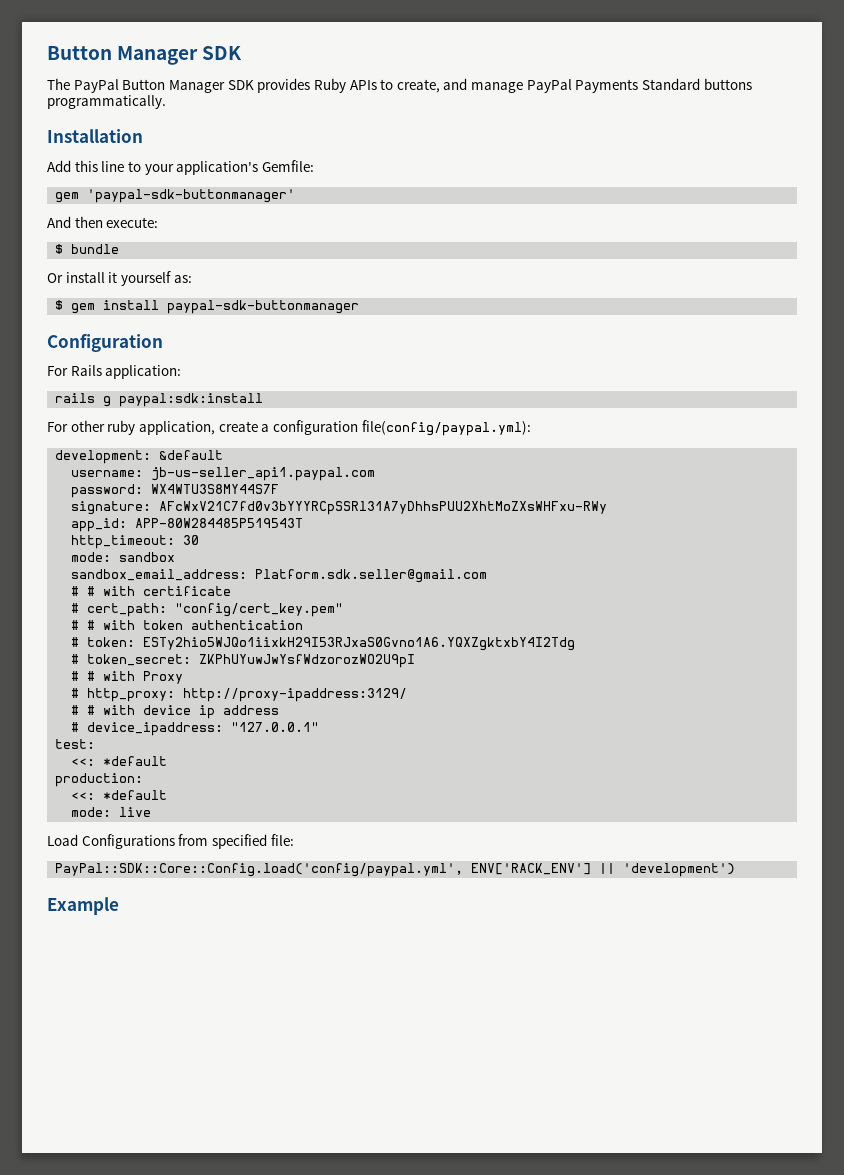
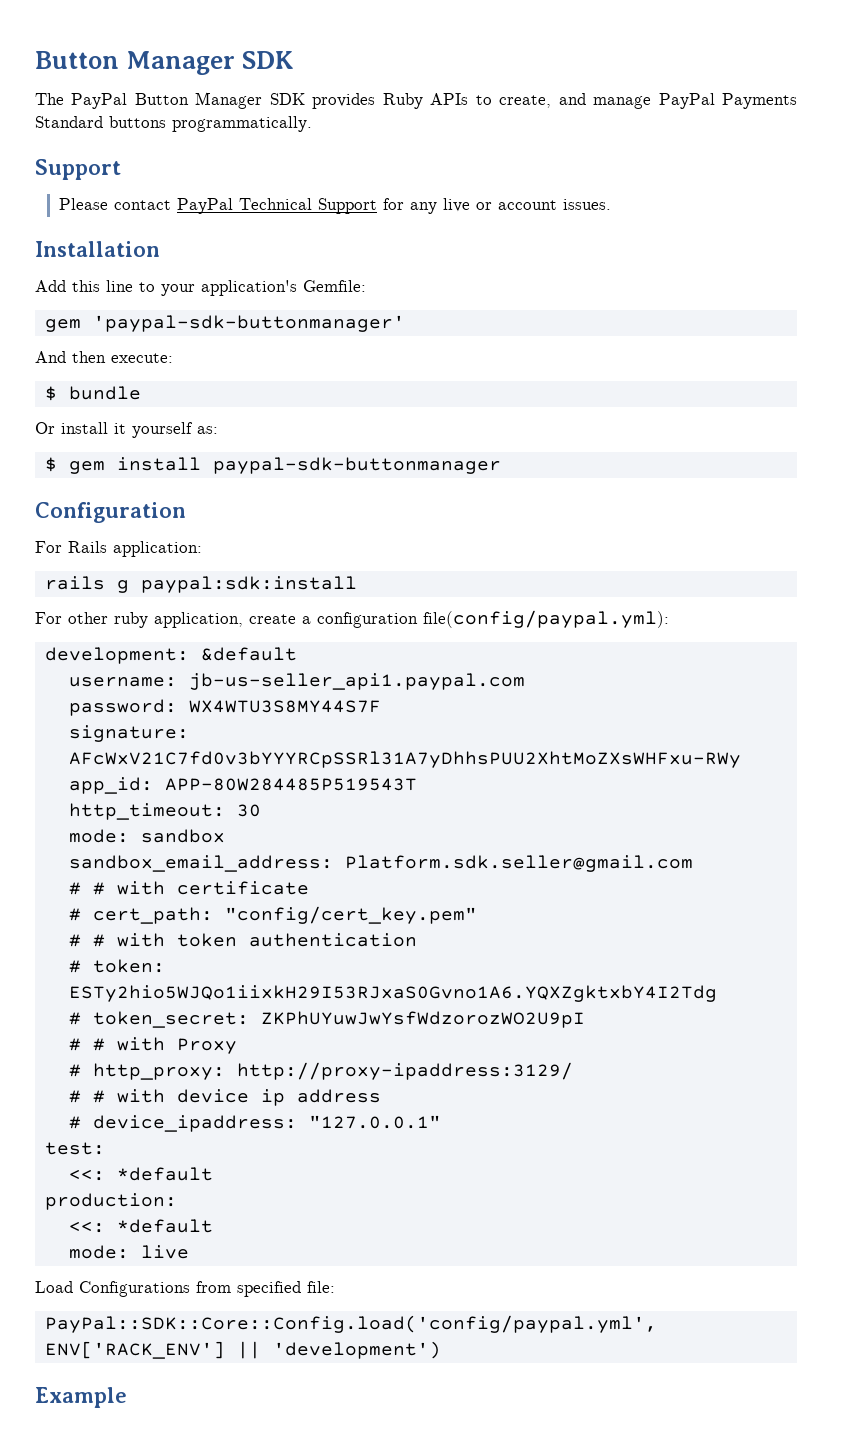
  The PayPal Button Manager SDK provides Ruby APIs to create, and manage PayPal Payments Standard buttons programmatically.
+ Support
+ Please contact PayPal Technical Support for any live or account issues.

